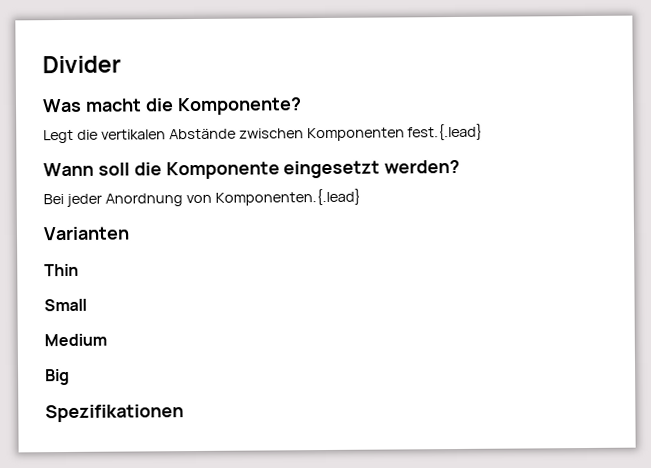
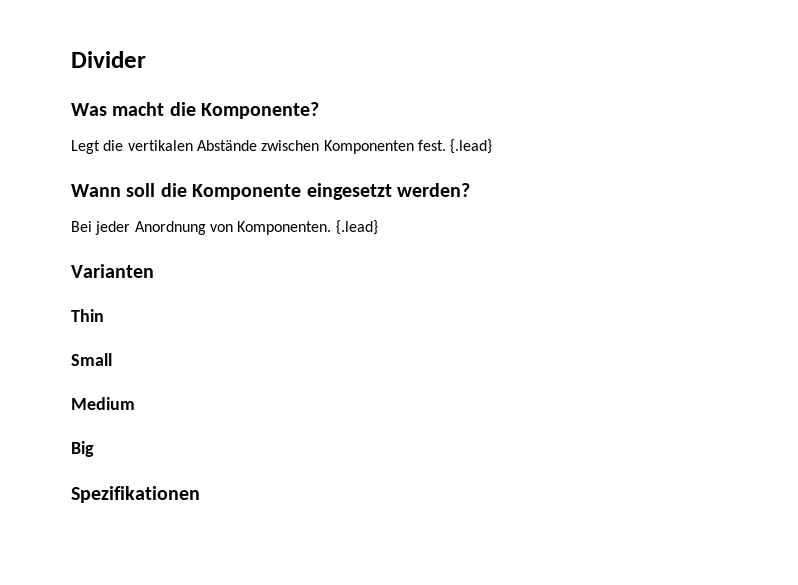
- Legt die vertikalen Abstände zwischen Komponenten fest.{.lead}
+ Legt die vertikalen Abstände zwischen Komponenten fest. {.lead}
- Bei jeder Anordnung von Komponenten.{.lead}
+ Bei jeder Anordnung von Komponenten. {.lead}

